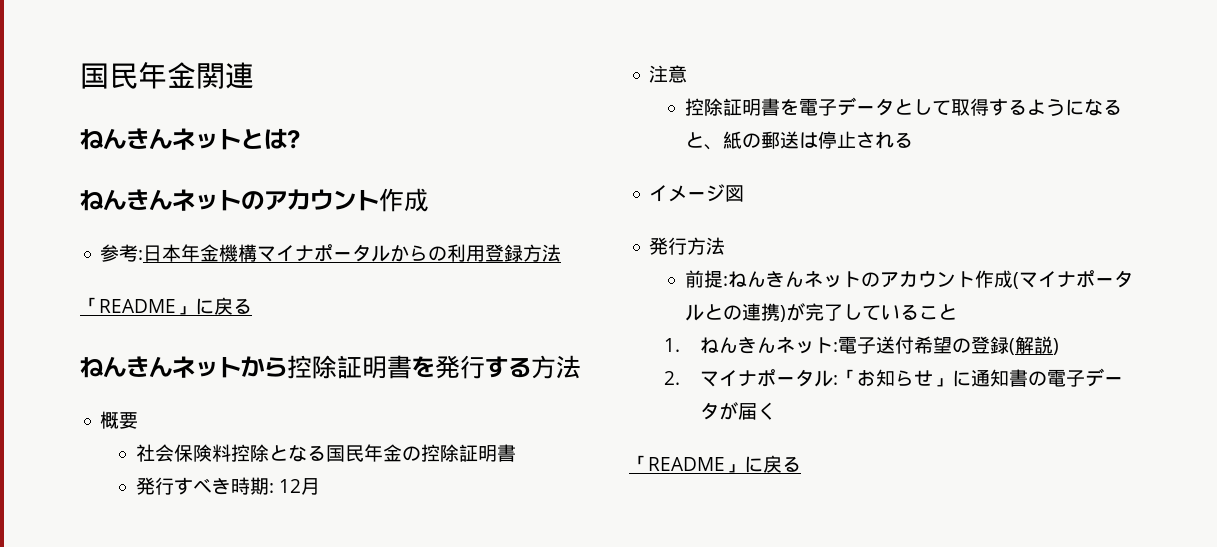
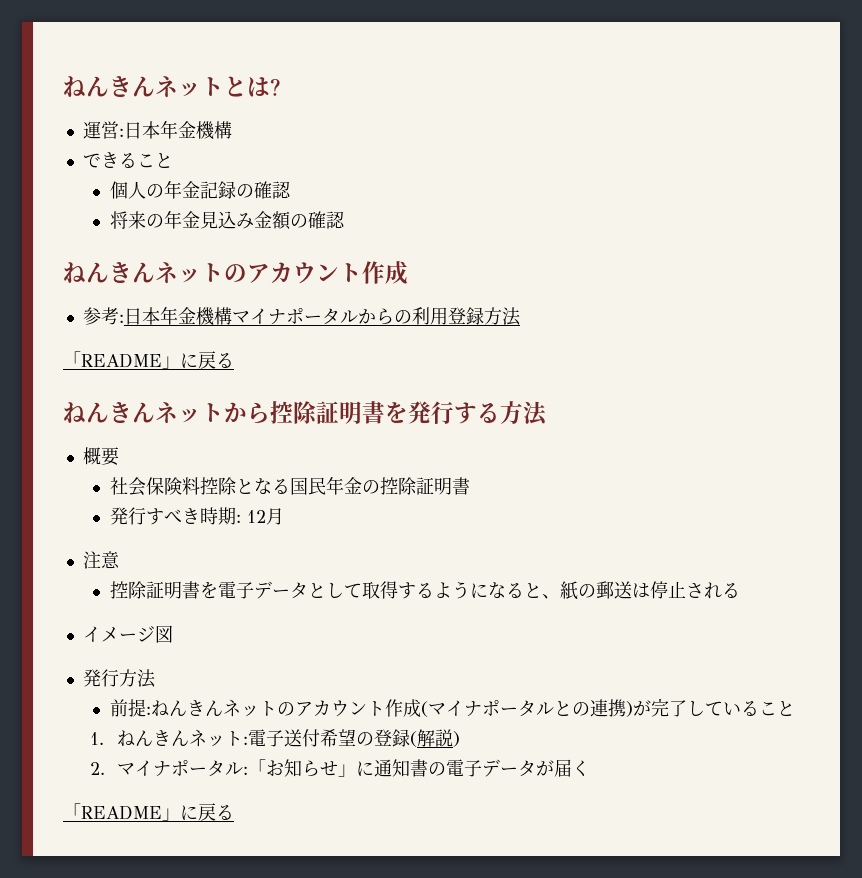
- 国民年金関連
+ 運営:日本年金機構
+ できること
+ 個人の年金記録の確認
+ 将来の年金見込み金額の確認

